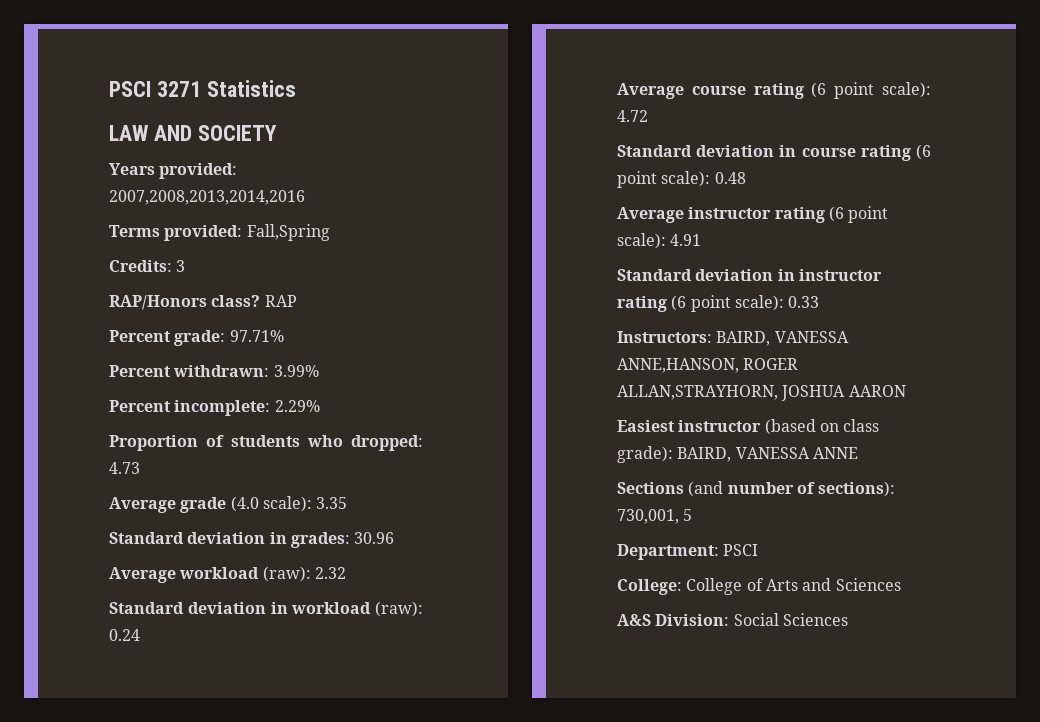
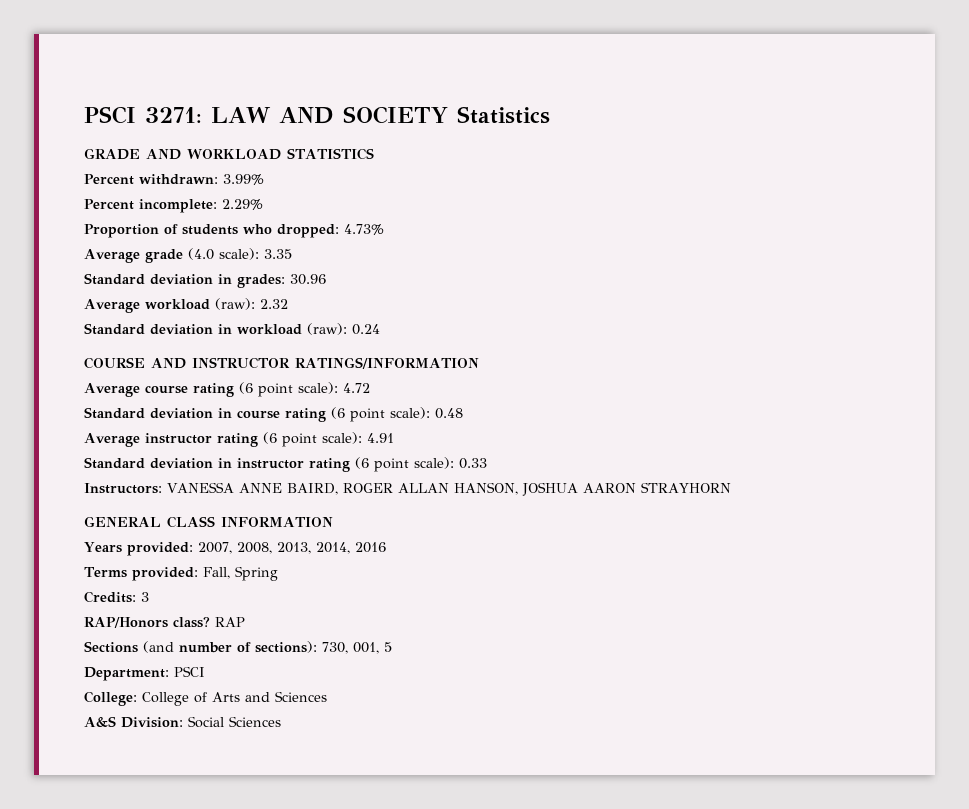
- PSCI 3271 Statistics
- LAW AND SOCIETY
- Years provided: 2007,2008,2013,2014,2016
- Terms provided: Fall,Spring
- Credits: 3
- RAP/Honors class? RAP
- Percent grade: 97.71%
+ PSCI 3271: LAW AND SOCIETY Statistics
+ GRADE AND WORKLOAD STATISTICS
- Proportion of students who dropped: 4.73
+ Proportion of students who dropped: 4.73%
+ COURSE AND INSTRUCTOR RATINGS/INFORMATION
- Instructors: BAIRD, VANESSA ANNE,HANSON, ROGER ALLAN,STRAYHORN, JOSHUA AARON
- Easiest instructor (based on class grade): BAIRD, VANESSA ANNE
+ Instructors: VANESSA ANNE BAIRD, ROGER ALLAN HANSON, JOSHUA AARON STRAYHORN
+ GENERAL CLASS INFORMATION
+ Years provided: 2007, 2008, 2013, 2014, 2016
+ Terms provided: Fall, Spring
+ Credits: 3
+ RAP/Honors class? RAP
- Sections (and number of sections): 730,001, 5
+ Sections (and number of sections): 730, 001, 5

